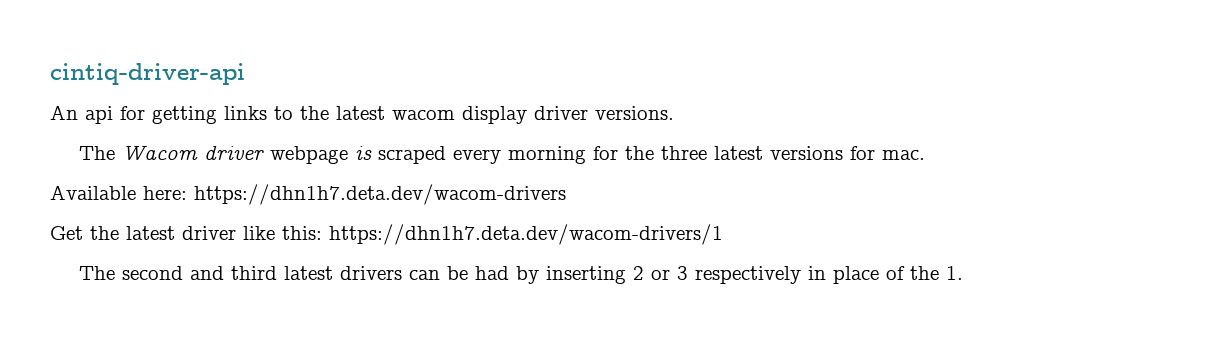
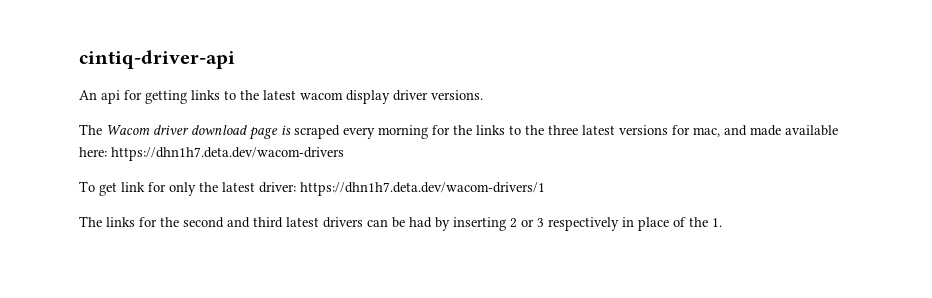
- The Wacom driver webpage is scraped every morning for the three latest versions for mac.
- Available here: https://dhn1h7.deta.dev/wacom-drivers
- Get the latest driver like this: https://dhn1h7.deta.dev/wacom-drivers/1
+ The Wacom driver download page is scraped every morning for the links to the three latest versions for mac, and made available here: https://dhn1h7.deta.dev/wacom-drivers
+ To get link for only the latest driver: https://dhn1h7.deta.dev/wacom-drivers/1
- The second and third latest drivers can be had by inserting 2 or 3 respectively in place of the 1.
+ The links for the second and third latest drivers can be had by inserting 2 or 3 respectively in place of the 1.

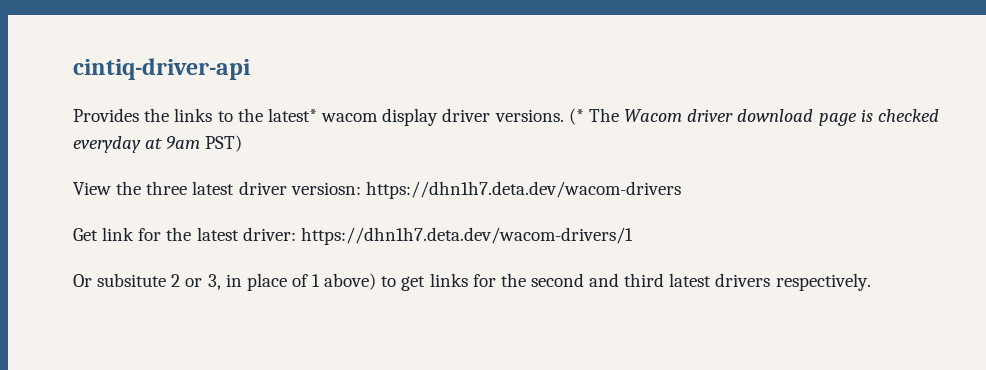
- An api for getting links to the latest wacom display driver versions.
- The Wacom driver download page is scraped every morning for the links to the three latest versions for mac, and made available here: https://dhn1h7.deta.dev/wacom-drivers
+ Provides the links to the latest* wacom display driver versions. (* The Wacom driver download page is checked everyday at 9am PST)
+ View the three latest driver versiosn: https://dhn1h7.deta.dev/wacom-drivers
- To get link for only the latest driver: https://dhn1h7.deta.dev/wacom-drivers/1
+ Get link for the latest driver: https://dhn1h7.deta.dev/wacom-drivers/1
- The links for the second and third latest drivers can be had by inserting 2 or 3 respectively in place of the 1.
+ Or subsitute 2 or 3, in place of 1 above) to get links for the second and third latest drivers respectively.

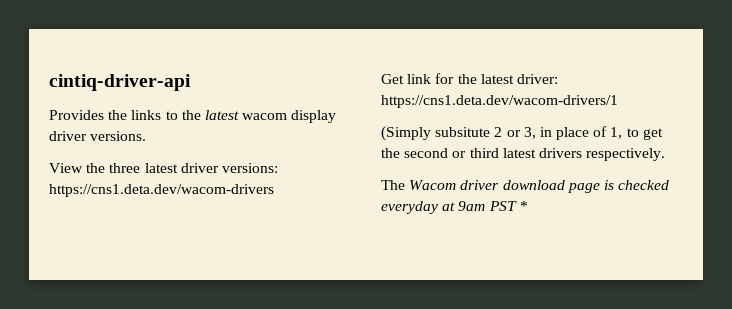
- Provides the links to the latest* wacom display driver versions. (* The Wacom driver download page is checked everyday at 9am PST)
- View the three latest driver versiosn: https://dhn1h7.deta.dev/wacom-drivers
- Get link for the latest driver: https://dhn1h7.deta.dev/wacom-drivers/1
- Or subsitute 2 or 3, in place of 1 above) to get links for the second and third latest drivers respectively.
+ Provides the links to the latest wacom display driver versions.
+ View the three latest driver versions: https://cns1.deta.dev/wacom-drivers
+ Get link for the latest driver: https://cns1.deta.dev/wacom-drivers/1
+ (Simply subsitute 2 or 3, in place of 1, to get the second or third latest drivers respectively.
+ The Wacom driver download page is checked everyday at 9am PST *

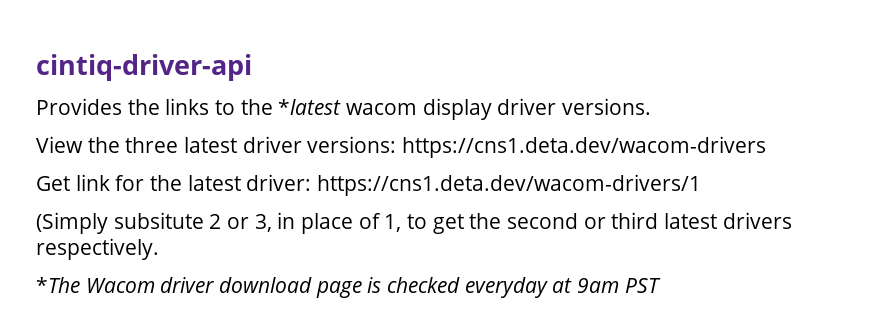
- Provides the links to the latest wacom display driver versions.
+ Provides the links to the *latest wacom display driver versions.
- The Wacom driver download page is checked everyday at 9am PST *
+ *The Wacom driver download page is checked everyday at 9am PST

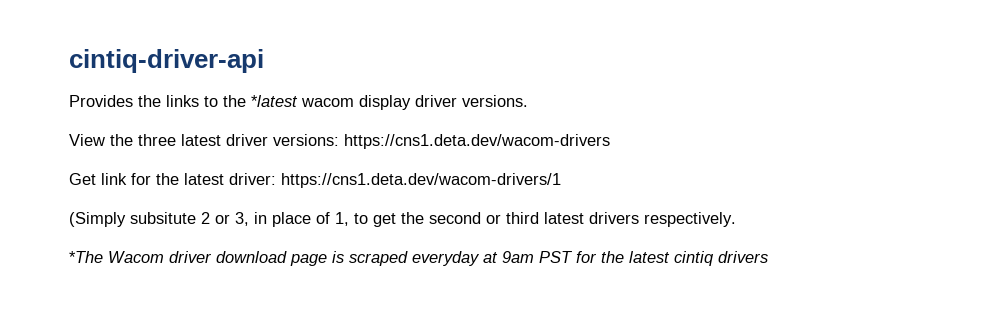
- *The Wacom driver download page is checked everyday at 9am PST
+ *The Wacom driver download page is scraped everyday at 9am PST for the latest cintiq drivers

